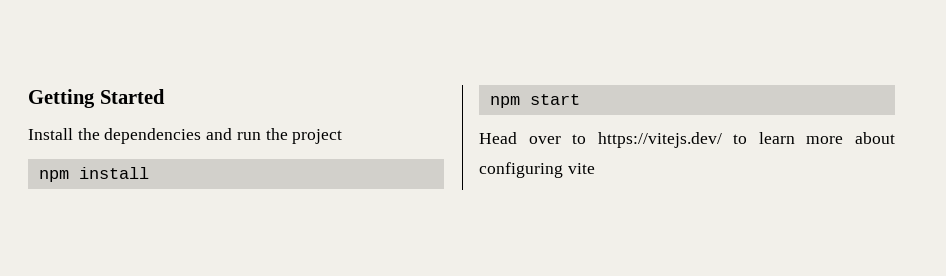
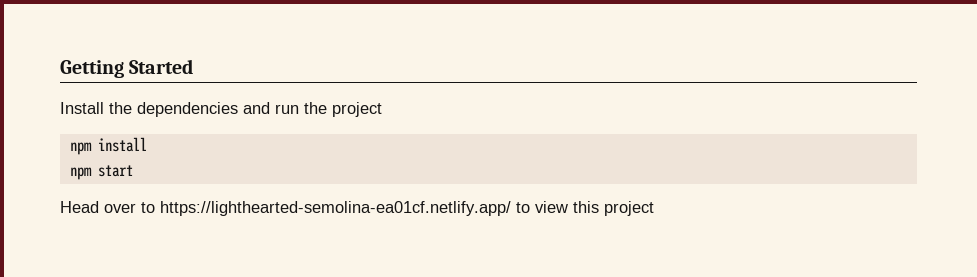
- Head over to https://vitejs.dev/ to learn more about configuring vite
+ Head over to https://lighthearted-semolina-ea01cf.netlify.app/ to view this project

